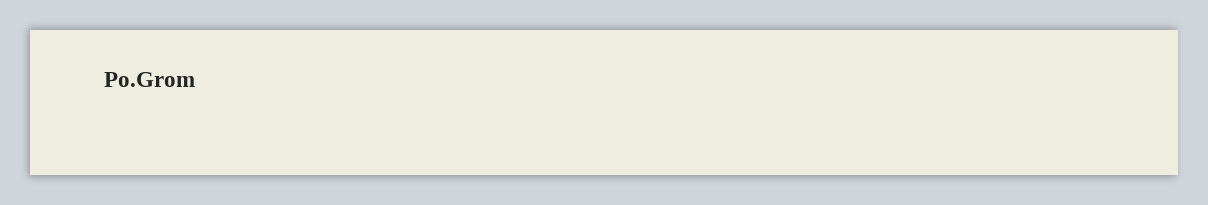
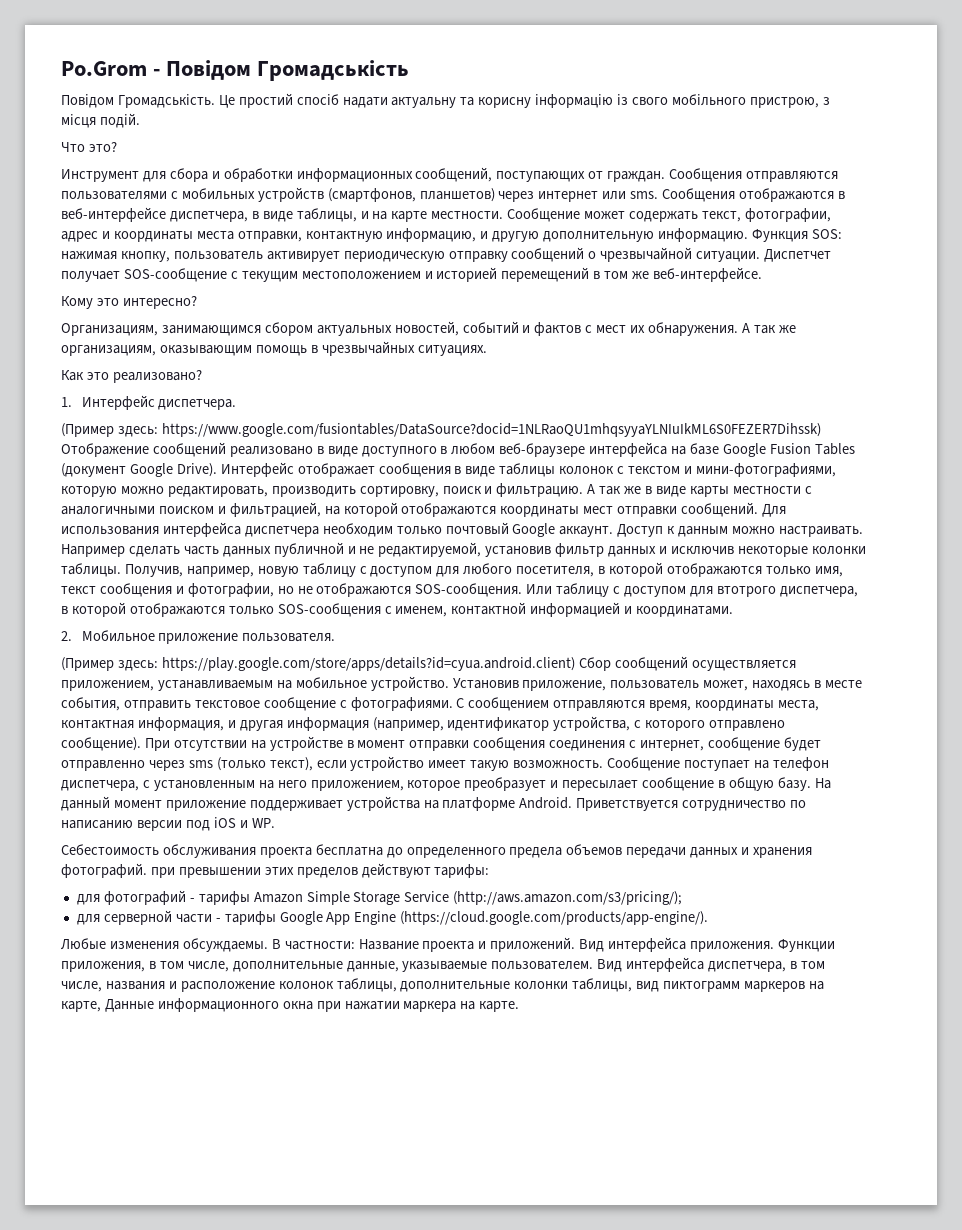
- Po.Grom
+ Po.Grom - Повідом Громадськість
+ Повідом Громадськість. Це простий спосіб надати актуальну та корисну інформацію із свого мобільного пристрою, з місця подій.
+ Что это?
+ Инструмент для сбора и обработки информационных сообщений, поступающих от граждан. Сообщения отправляются пользователями с мобильных устройств (смартфонов, планшетов) через интернет или sms. Сообщения отображаются в веб-интерфейсе диспетчера, в виде таблицы, и на карте местности. Сообщение может содержать текст, фотографии, адрес и координаты места отправки, контактную информацию, и другую дополнительную информацию. Функция SOS: нажимая кнопку, пользователь активирует периодическую отправку сообщений о чрезвычайной ситуации. Диспетчет получает SOS-сообщение с текущим местоположением и историей перемещений в том же веб-интерфейсе.
+ Кому это интересно?
+ Организациям, занимающимся сбором актуальных новостей, событий и фактов с мест их обнаружения. А так же организациям, оказывающим помощь в чрезвычайных ситуациях.
+ Как это реализовано?
+ 1. Интерфейс диспетчера.
+ (Пример здесь: https://www.google.com/fusiontables/DataSource?docid=1NLRaoQU1mhqsyyaYLNIuIkML6S0FEZER7Dihssk) Отображение сообщений реализовано в виде доступного в любом веб-браузере интерфейса на базе Google Fusion Tables (документ Google Drive). Интерфейс отображает сообщения в виде таблицы колонок с текстом и мини-фотографиями, которую можно редактировать, производить сортировку, поиск и фильтрацию. А так же в виде карты местности с аналогичными поиском и фильтрацией, на которой отображаются координаты мест отправки сообщений. Для использования интерфейса диспетчера необходим только почтовый Google аккаунт. Доступ к данным можно настраивать. Например сделать часть данных публичной и не редактируемой, установив фильтр данных и исключив некоторые колонки таблицы. Получив, например, новую таблицу с доступом для любого посетителя, в которой отображаются только имя, текст сообщения и фотографии, но не отображаются SOS-сообщения. Или таблицу с доступом для втотрого диспетчера, в которой отображаются только SOS-сообщения с именем, контактной информацией и координатами.
+ 2. Мобильное приложение пользователя.
+ (Пример здесь: https://play.google.com/store/apps/details?id=cyua.android.client) Сбор сообщений осуществляется приложением, устанавливаемым на мобильное устройство. Установив приложение, пользователь может, находясь в месте события, отправить текстовое сообщение с фотографиями. С сообщением отправляются время, координаты места, контактная информация, и другая информация (например, идентификатор устройства, с которого отправлено сообщение). При отсутствии на устройстве в момент отправки сообщения соединения с интернет, сообщение будет отправленно через sms (только текст), если устройство имеет такую возможность. Сообщение поступает на телефон диспетчера, с установленным на него приложением, которое преобразует и пересылает сообщение в общую базу. На данный момент приложение поддерживает устройства на платформе Android. Приветствуется сотрудничество по написанию версии под iOS и WP.
+ Себестоимость обслуживания проекта бесплатна до определенного предела объемов передачи данных и хранения фотографий. при превышении этих пределов действуют тарифы:
+ для фотографий - тарифы Amazon Simple Storage Service (http://aws.amazon.com/s3/pricing/);
+ для серверной части - тарифы Google App Engine (https://cloud.google.com/products/app-engine/).
+ Любые изменения обсуждаемы. В частности: Название проекта и приложений. Вид интерфейса приложения. Функции приложения, в том числе, дополнительные данные, указываемые пользователем. Вид интерфейса диспетчера, в том числе, названия и расположение колонок таблицы, дополнительные колонки таблицы, вид пиктограмм маркеров на карте, Данные информационного окна при нажатии маркера на карте.

